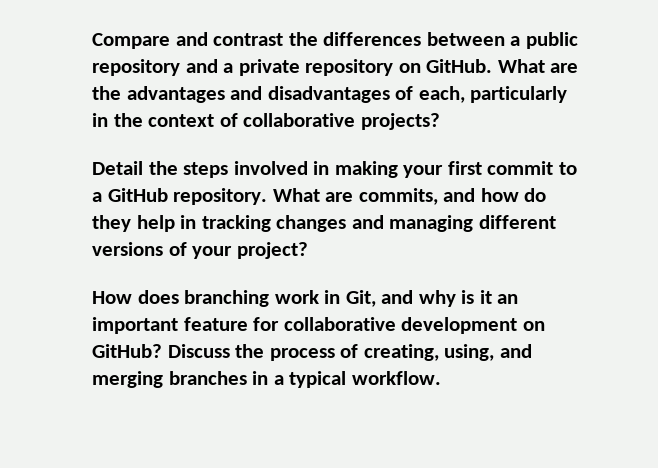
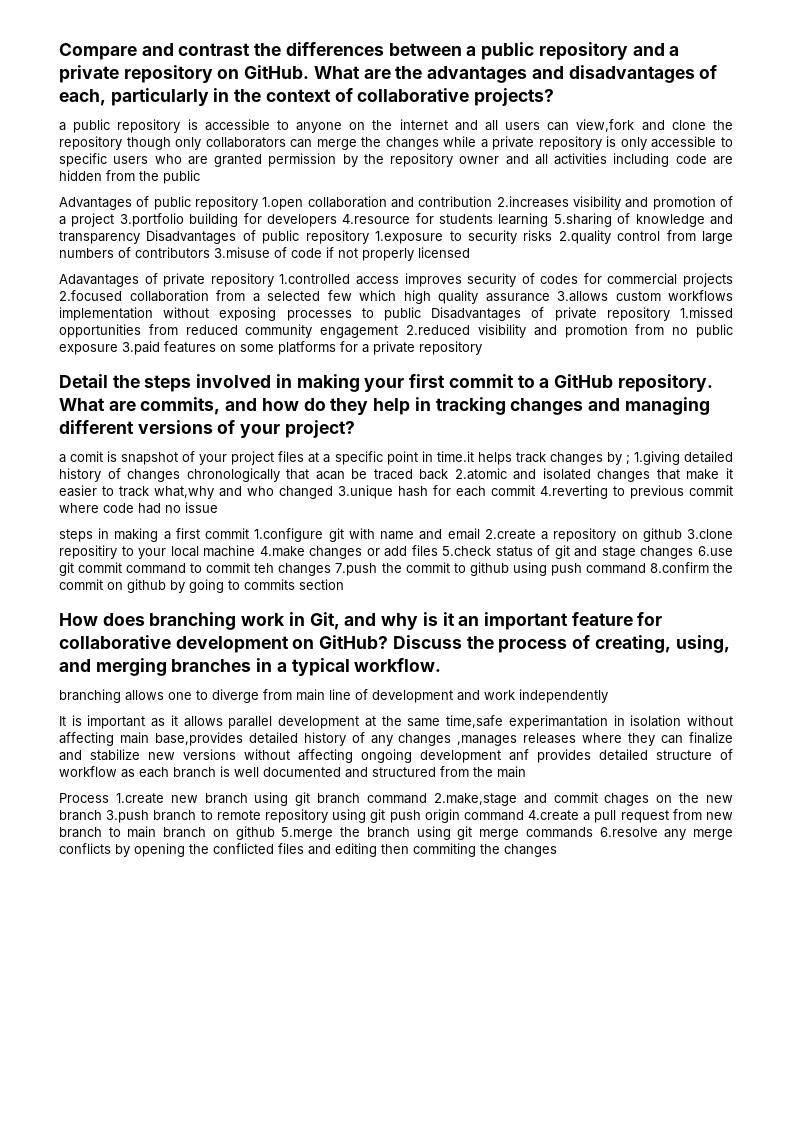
+ a public repository is accessible to anyone on the internet and all users can view,fork and clone the repository though only collaborators can merge the changes while a private repository is only accessible to specific users who are granted permission by the repository owner and all activities including code are hidden from the public
+ Advantages of public repository 1.open collaboration and contribution 2.increases visibility and promotion of a project 3.portfolio building for developers 4.resource for students learning 5.sharing of knowledge and transparency Disadvantages of public repository 1.exposure to security risks 2.quality control from large numbers of contributors 3.misuse of code if not properly licensed
+ Adavantages of private repository 1.controlled access improves security of codes for commercial projects 2.focused collaboration from a selected few which high quality assurance 3.allows custom workflows implementation without exposing processes to public Disadvantages of private repository 1.missed opportunities from reduced community engagement 2.reduced visibility and promotion from no public exposure 3.paid features on some platforms for a private repository
+ a comit is snapshot of your project files at a specific point in time.it helps track changes by ; 1.giving detailed history of changes chronologically that acan be traced back 2.atomic and isolated changes that make it easier to track what,why and who changed 3.unique hash for each commit 4.reverting to previous commit where code had no issue
+ steps in making a first commit 1.configure git with name and email 2.create a repository on github 3.clone repositiry to your local machine 4.make changes or add files 5.check status of git and stage changes 6.use git commit command to commit teh changes 7.push the commit to github using push command 8.confirm the commit on github by going to commits section
+ branching allows one to diverge from main line of development and work independently
+ It is important as it allows parallel development at the same time,safe experimantation in isolation without affecting main base,provides detailed history of any changes ,manages releases where they can finalize and stabilize new versions without affecting ongoing development anf provides detailed structure of workflow as each branch is well documented and structured from the main
+ Process 1.create new branch using git branch command 2.make,stage and commit chages on the new branch 3.push branch to remote repository using git push origin command 4.create a pull request from new branch to main branch on github 5.merge the branch using git merge commands 6.resolve any merge conflicts by opening the conflicted files and editing then commiting the changes

